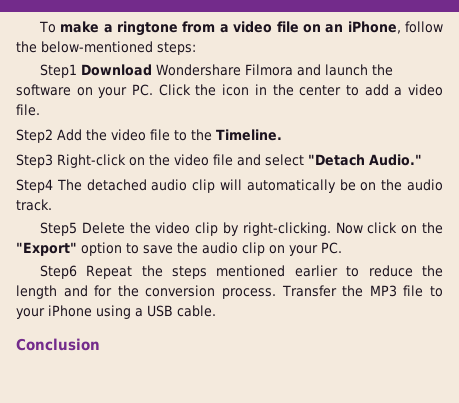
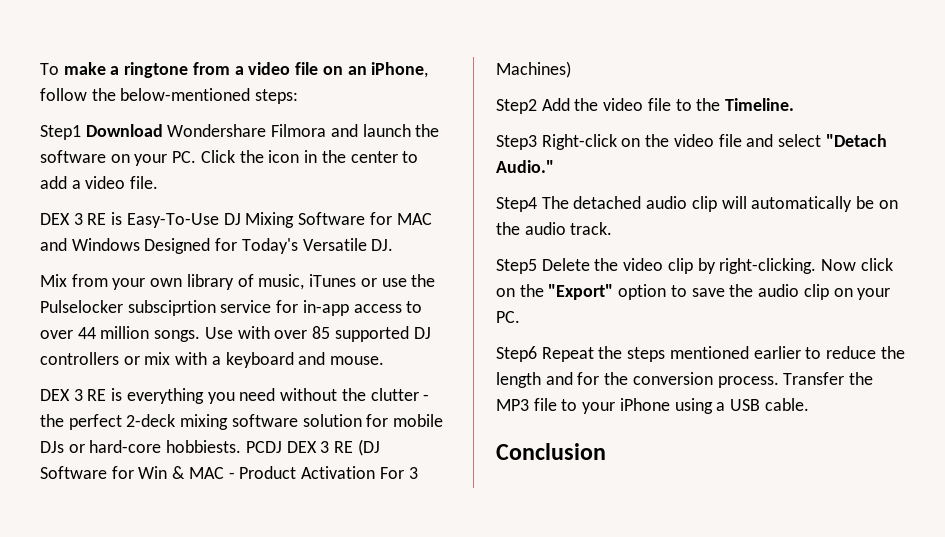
+ DEX 3 RE is Easy-To-Use DJ Mixing Software for MAC and Windows Designed for Today's Versatile DJ.
+ Mix from your own library of music, iTunes or use the Pulselocker subsciprtion service for in-app access to over 44 million songs. Use with over 85 supported DJ controllers or mix with a keyboard and mouse.
+ DEX 3 RE is everything you need without the clutter - the perfect 2-deck mixing software solution for mobile DJs or hard-core hobbiests. PCDJ DEX 3 RE (DJ Software for Win & MAC - Product Activation For 3 Machines)

